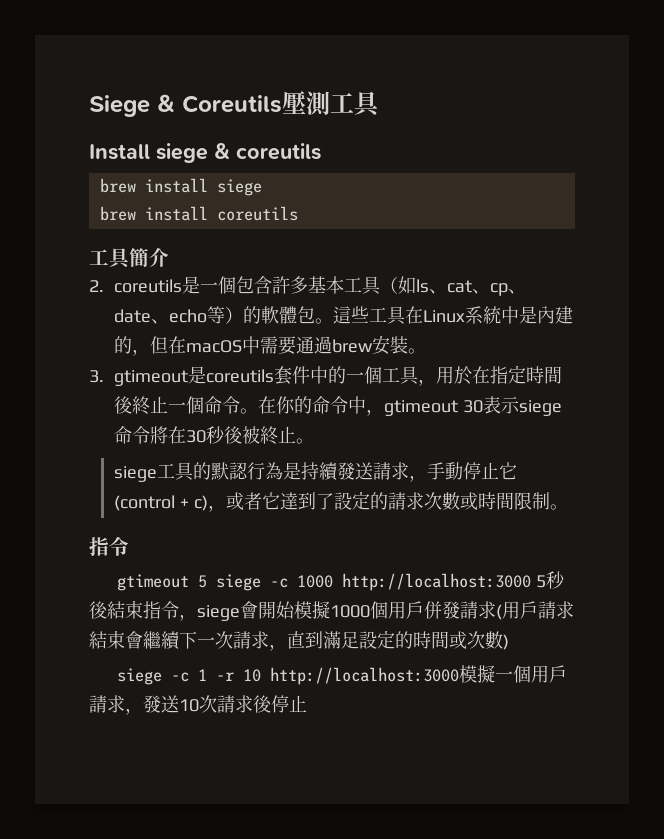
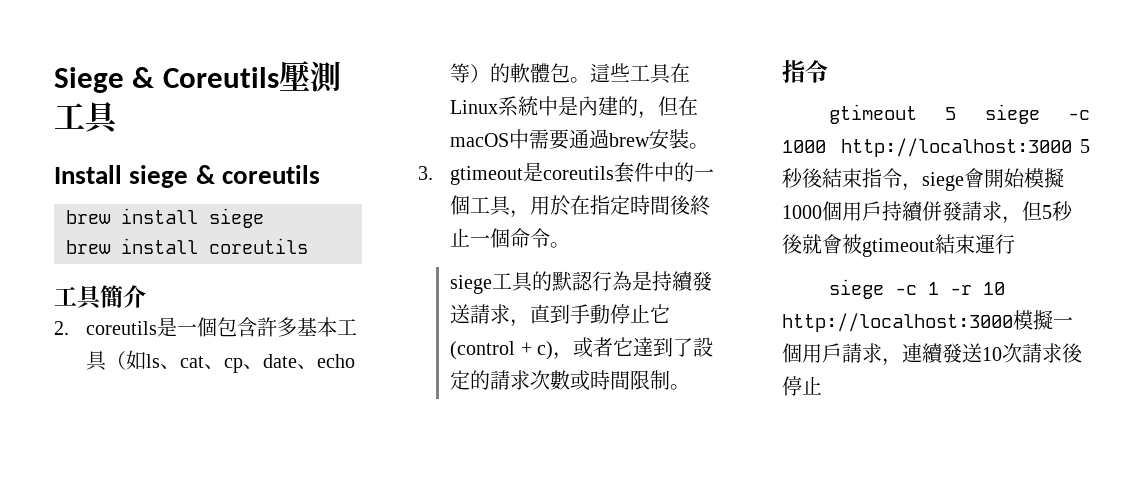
- 在你的命令中，gtimeout 30表示siege命令將在30秒後被終止。
- siege工具的默認行為是持續發送請求，手動停止它(control + c)，或者它達到了設定的請求次數或時間限制。
+ siege工具的默認行為是持續發送請求，直到手動停止它(control + c)，或者它達到了設定的請求次數或時間限制。
- gtimeout 5 siege -c 1000 http://localhost:3000 5秒後結束指令，siege會開始模擬1000個用戶併發請求(用戶請求結束會繼續下一次請求，直到滿足設定的時間或次數)
+ gtimeout 5 siege -c 1000 http://localhost:3000 5秒後結束指令，siege會開始模擬1000個用戶持續併發請求，但5秒後就會被gtimeout結束運行
- siege -c 1 -r 10 http://localhost:3000模擬一個用戶請求，發送10次請求後停止
+ siege -c 1 -r 10 http://localhost:3000模擬一個用戶請求，連續發送10次請求後停止

